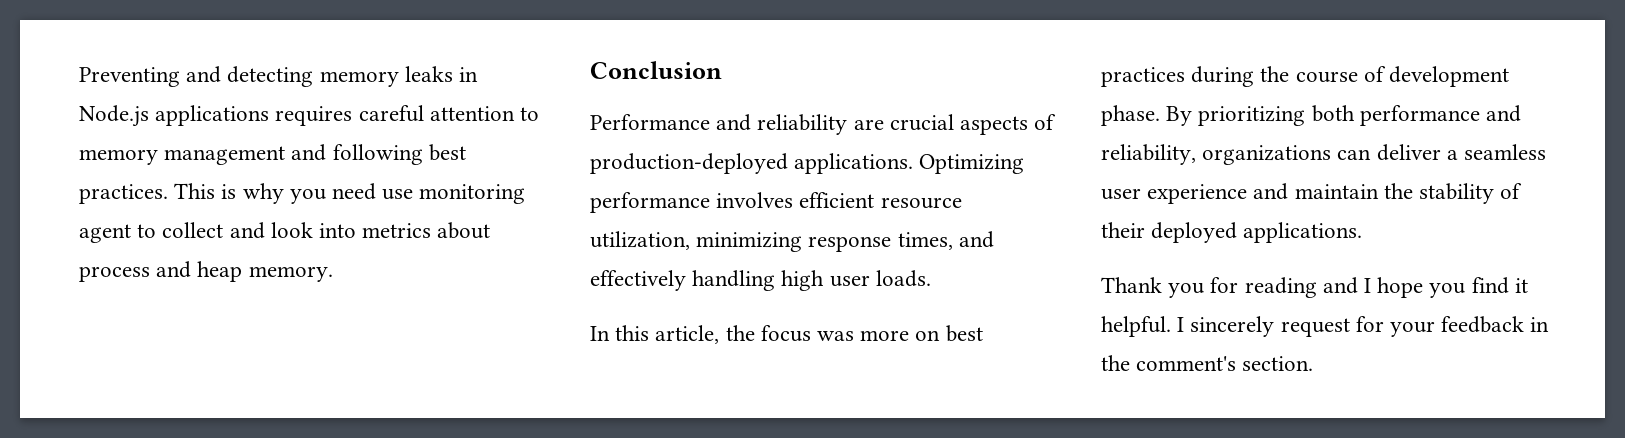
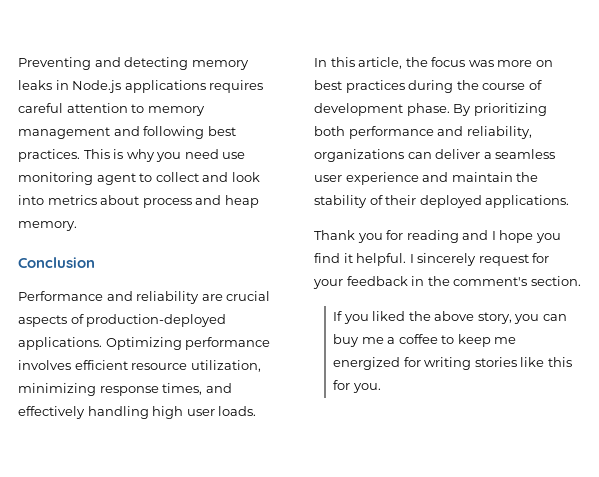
+ If you liked the above story, you can buy me a coffee to keep me energized for writing stories like this for you.

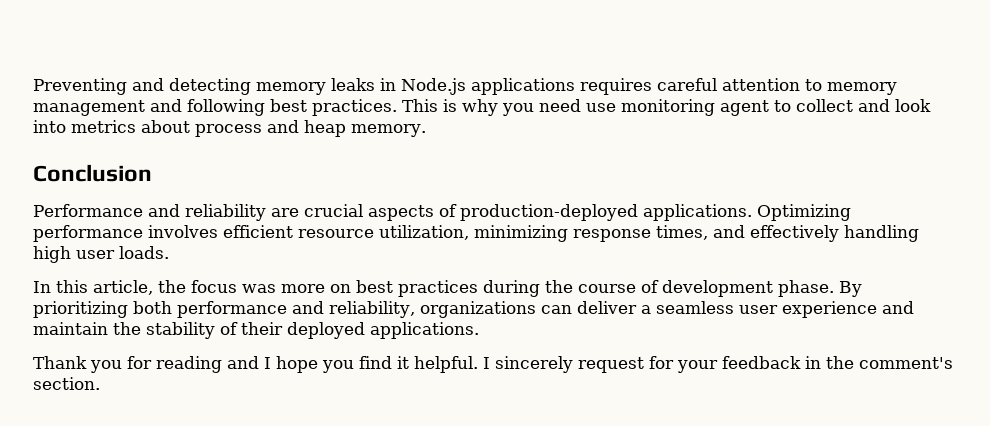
- If you liked the above story, you can buy me a coffee to keep me energized for writing stories like this for you.

